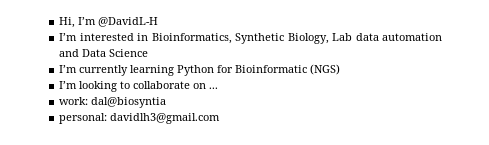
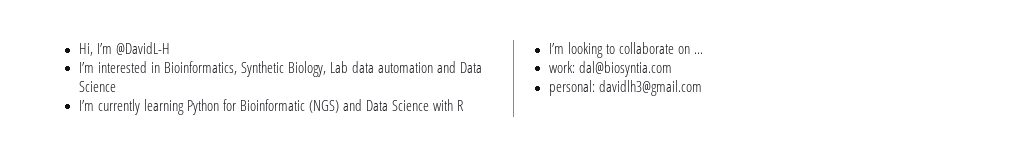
- I’m currently learning Python for Bioinformatic (NGS)
+ I’m currently learning Python for Bioinformatic (NGS) and Data Science with R
- work: dal@biosyntia
+ work: dal@biosyntia.com

